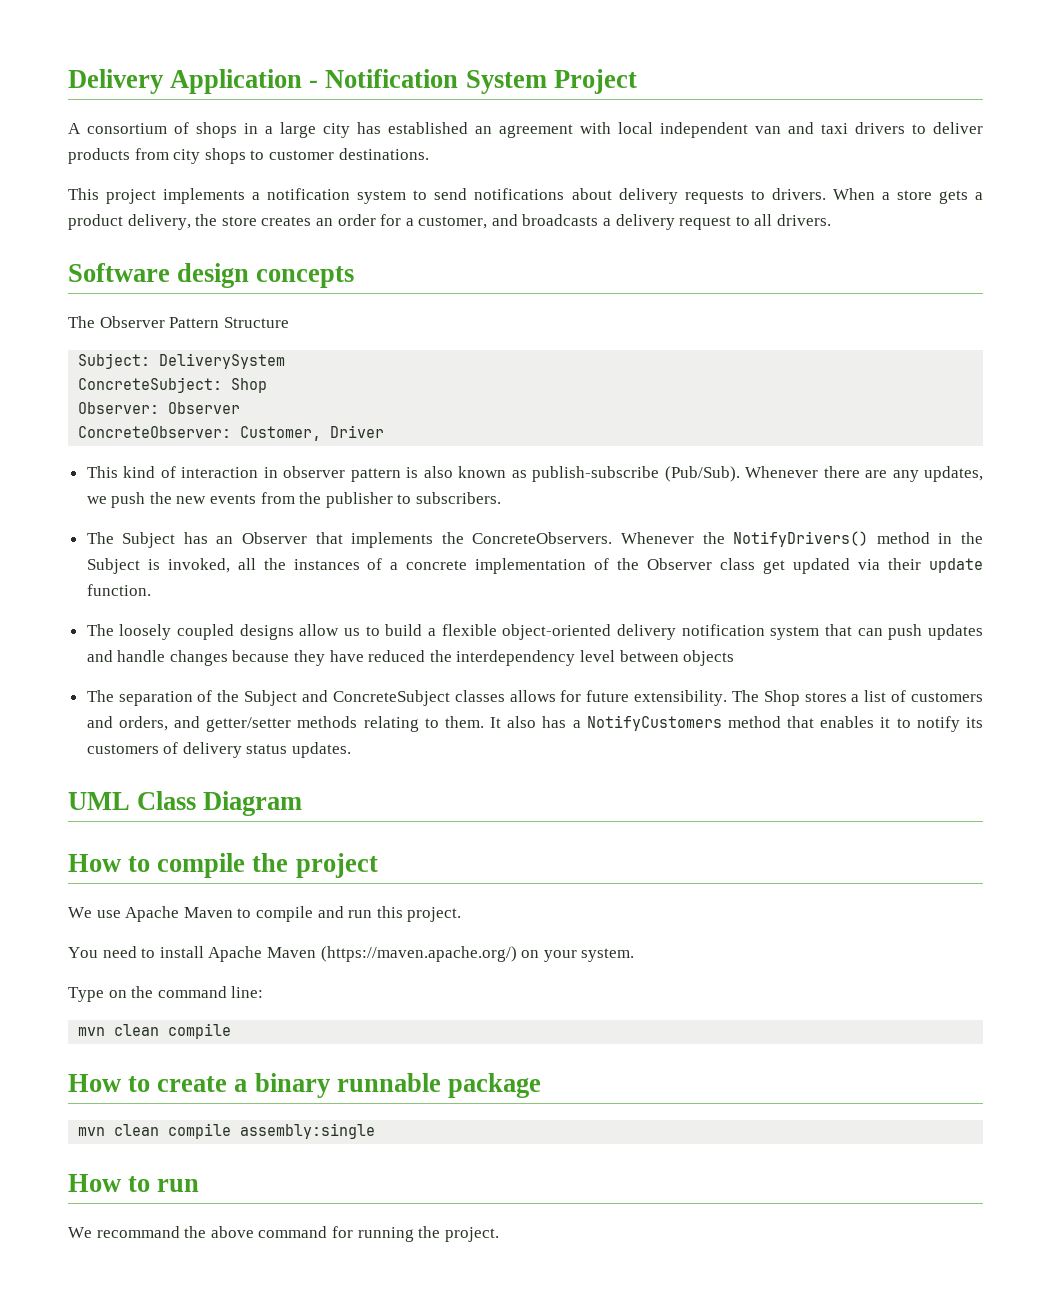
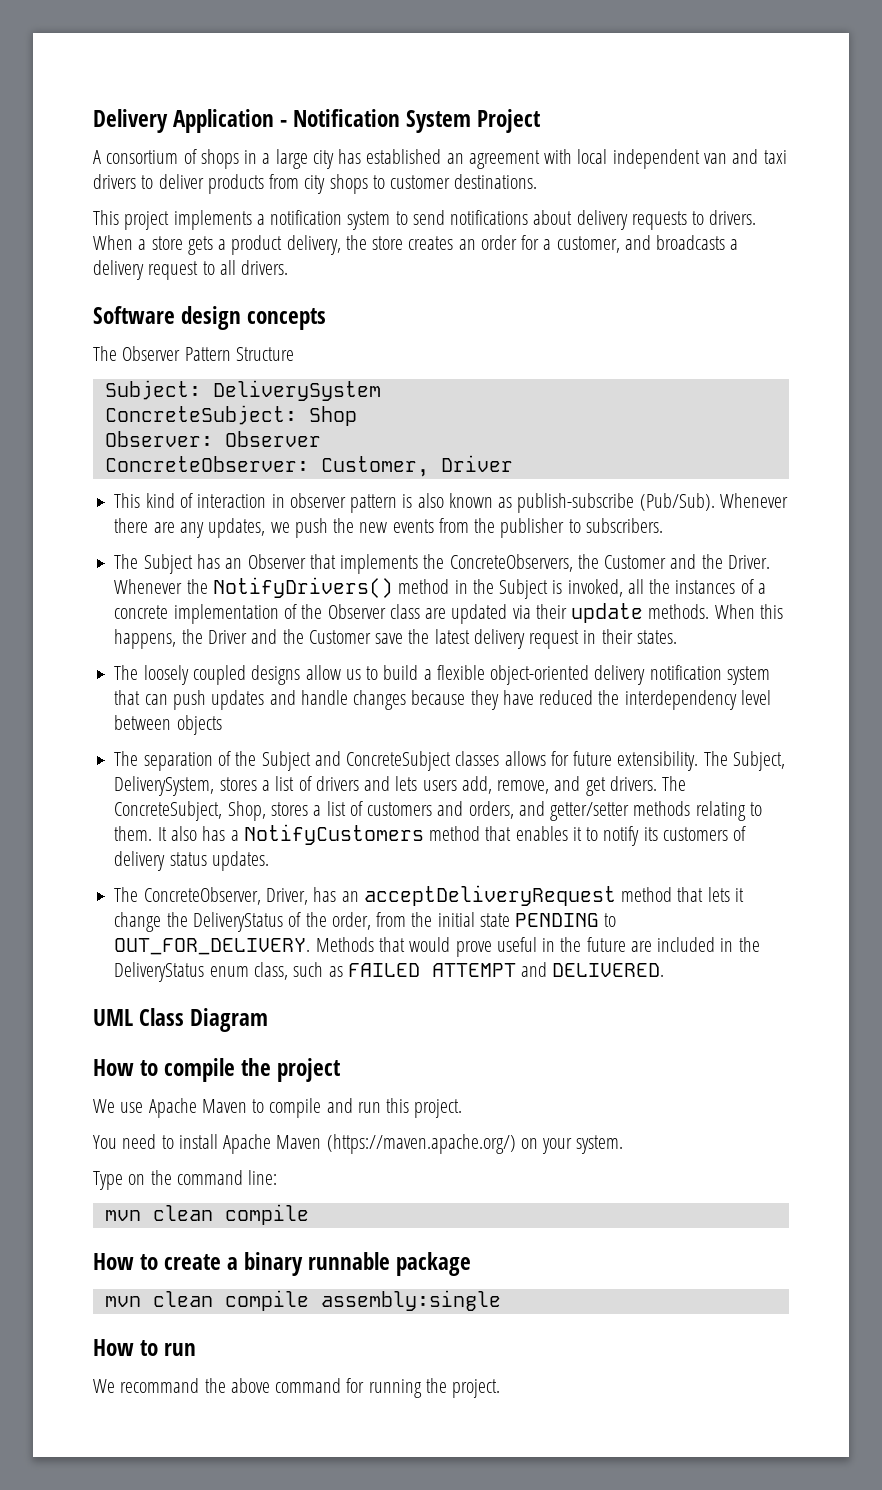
- The Subject has an Observer that implements the ConcreteObservers.
+ The Subject has an Observer that implements the ConcreteObservers, the Customer and the Driver.
- Whenever the NotifyDrivers() method in the Subject is invoked, all the instances of a concrete implementation of the Observer class get updated via their update function.
+ Whenever the NotifyDrivers() method in the Subject is invoked, all the instances of a concrete implementation of the Observer class are updated via their update methods. When this happens, the Driver and the Customer save the latest delivery request in their states.
- The Shop stores a list of customers and orders, and getter/setter methods relating to them.
+ The Subject, DeliverySystem, stores a list of drivers and lets users add, remove, and get drivers. The ConcreteSubject, Shop, stores a list of customers and orders, and getter/setter methods relating to them.
+ The ConcreteObserver, Driver, has an acceptDeliveryRequest method that lets it change the DeliveryStatus of the order, from the initial state PENDING to OUT_FOR_DELIVERY. Methods that would prove useful in the future are included in the DeliveryStatus enum class, such as FAILED ATTEMPT and DELIVERED.

